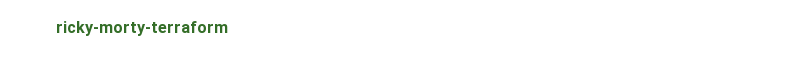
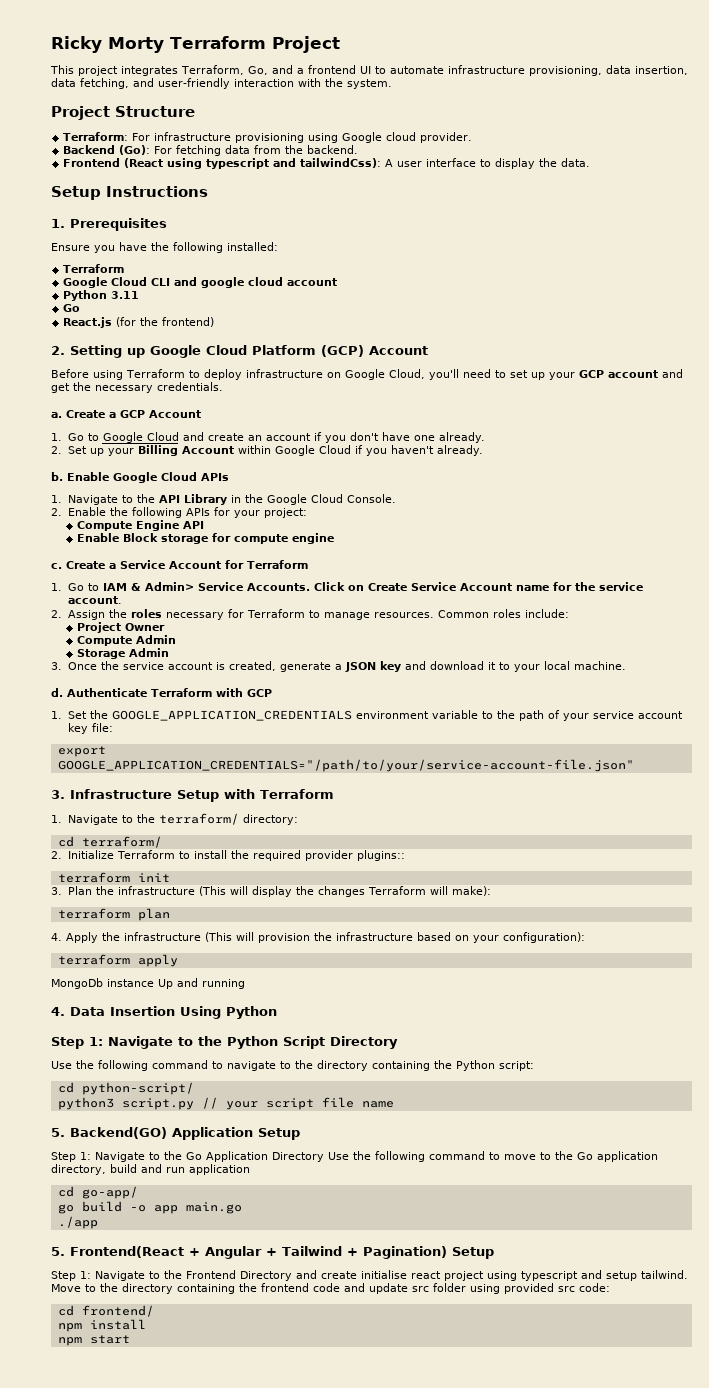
- ricky-morty-terraform
+ Ricky Morty Terraform Project
+ This project integrates Terraform, Go, and a frontend UI to automate infrastructure provisioning, data insertion, data fetching, and user-friendly interaction with the system.
+ Project Structure
+ Terraform: For infrastructure provisioning using Google cloud provider.
+ Backend (Go): For fetching data from the backend.
+ Frontend (React using typescript and tailwindCss): A user interface to display the data.
+ Setup Instructions
+ 1. Prerequisites
+ Ensure you have the following installed:
+ Terraform
+ Google Cloud CLI and google cloud account
+ Python 3.11
+ Go
+ React.js (for the frontend)
+ 2. Setting up Google Cloud Platform (GCP) Account
+ Before using Terraform to deploy infrastructure on Google Cloud, you'll need to set up your GCP account and get the necessary credentials.
+ a. Create a GCP Account
+ 1. Go to Google Cloud and create an account if you don't have one already.
+ 2. Set up your Billing Account within Google Cloud if you haven't already.
+ b. Enable Google Cloud APIs
+ 1. Navigate to the API Library in the Google Cloud Console.
+ 2. Enable the following APIs for your project:
+ Compute Engine API
+ Enable Block storage for compute engine
+ c. Create a Service Account for Terraform
+ 1. Go to IAM & Admin> Service Accounts. Click on Create Service Account name for the service account.
+ 2. Assign the roles necessary for Terraform to manage resources. Common roles include:
+ Project Owner
+ Compute Admin
+ Storage Admin
+ 3. Once the service account is created, generate a JSON key and download it to your local machine.
+ d. Authenticate Terraform with GCP
+ 1. Set the GOOGLE_APPLICATION_CREDENTIALS environment variable to the path of your service account key file:
+ export GOOGLE_APPLICATION_CREDENTIALS="/path/to/your/service-account-file.json"
+ 3. Infrastructure Setup with Terraform
+ 1. Navigate to the terraform/ directory:
+ cd terraform/
+ 2. Initialize Terraform to install the required provider plugins::
+ terraform init
+ 3. Plan the infrastructure (This will display the changes Terraform will make):
+ terraform plan
+ 4. Apply the infrastructure (This will provision the infrastructure based on your configuration):
+ terraform apply
+ MongoDb instance Up and running
+ 4. Data Insertion Using Python
+ Step 1: Navigate to the Python Script Directory
+ Use the following command to navigate to the directory containing the Python script:
+ cd python-script/
+ python3 script.py // your script file name
+ 5. Backend(GO) Application Setup
+ Step 1: Navigate to the Go Application Directory Use the following command to move to the Go application directory, build and run application
+ cd go-app/
+ go build -o app main.go
+ ./app
+ 5. Frontend(React + Angular + Tailwind + Pagination) Setup
+ Step 1: Navigate to the Frontend Directory and create initialise react project using typescript and setup tailwind. Move to the directory containing the frontend code and update src folder using provided src code:
+ cd frontend/
+ npm install
+ npm start

